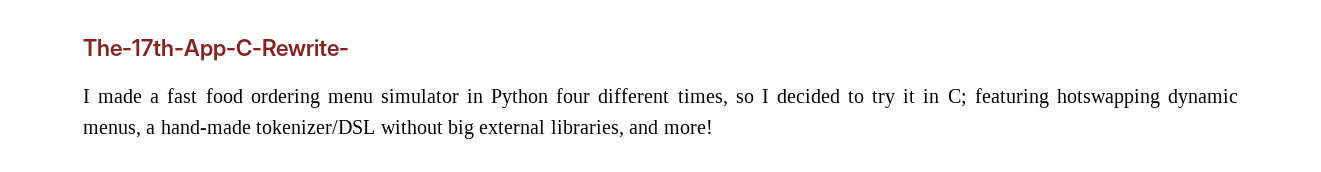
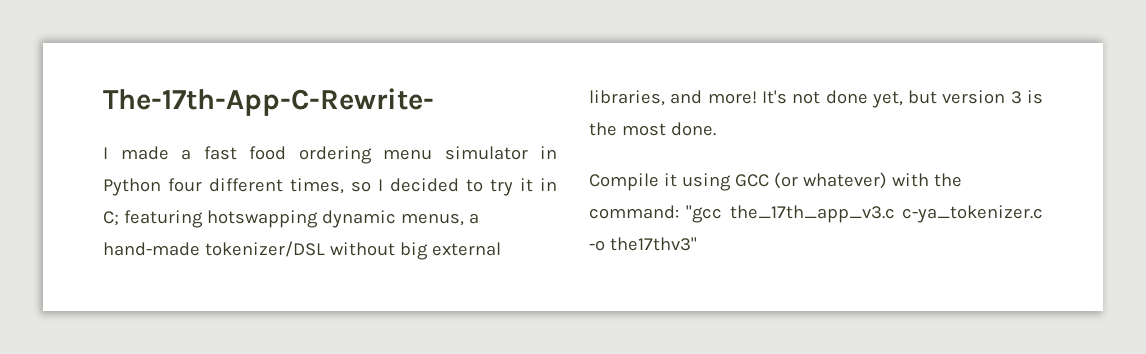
+ It's not done yet, but version 3 is the most done.
+ Compile it using GCC (or whatever) with the command: "gcc the_17th_app_v3.c c-ya_tokenizer.c -o the17thv3"

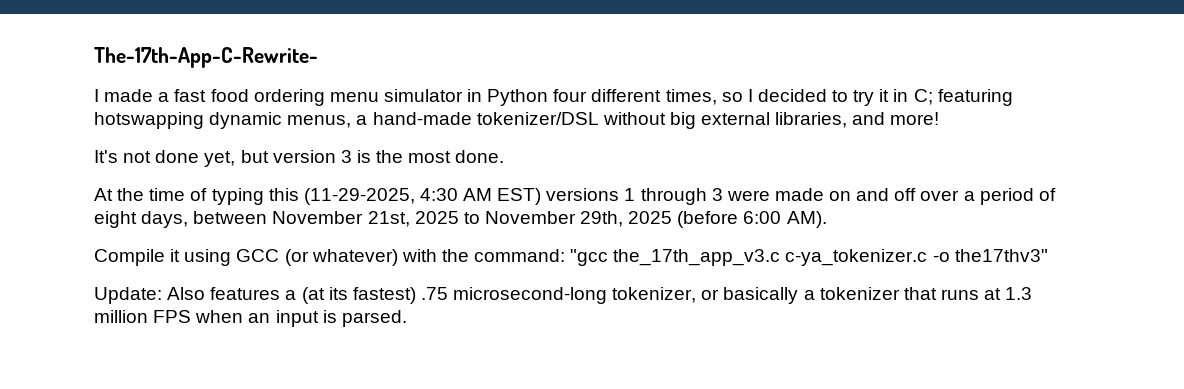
- I made a fast food ordering menu simulator in Python four different times, so I decided to try it in C; featuring hotswapping dynamic menus, a hand-made tokenizer/DSL without big external libraries, and more! It's not done yet, but version 3 is the most done.
+ I made a fast food ordering menu simulator in Python four different times, so I decided to try it in C; featuring hotswapping dynamic menus, a hand-made tokenizer/DSL without big external libraries, and more!
+ It's not done yet, but version 3 is the most done.
+ At the time of typing this (11-29-2025, 4:30 AM EST) versions 1 through 3 were made on and off over a period of eight days, between November 21st, 2025 to November 29th, 2025 (before 6:00 AM).
+ Update: Also features a (at its fastest) .75 microsecond-long tokenizer, or basically a tokenizer that runs at 1.3 million FPS when an input is parsed.

